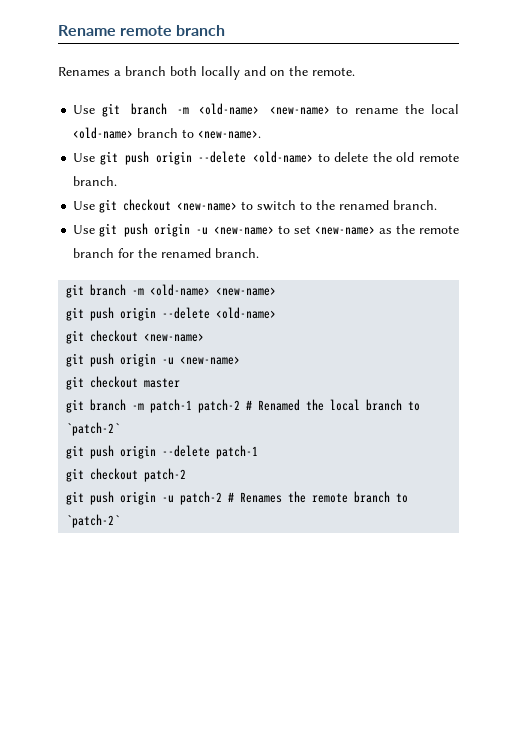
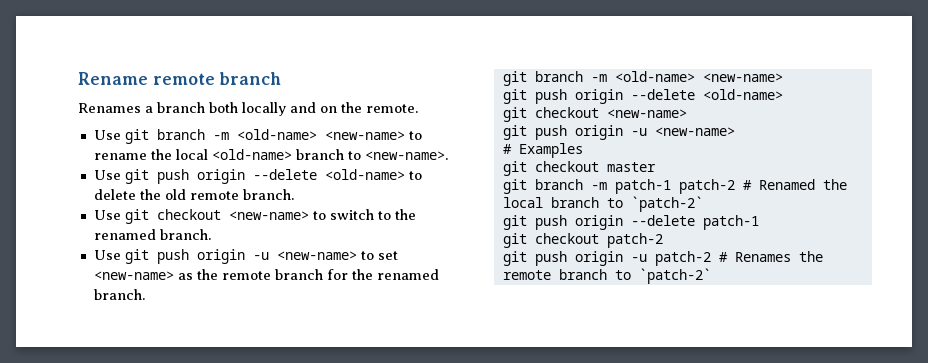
+ # Examples

